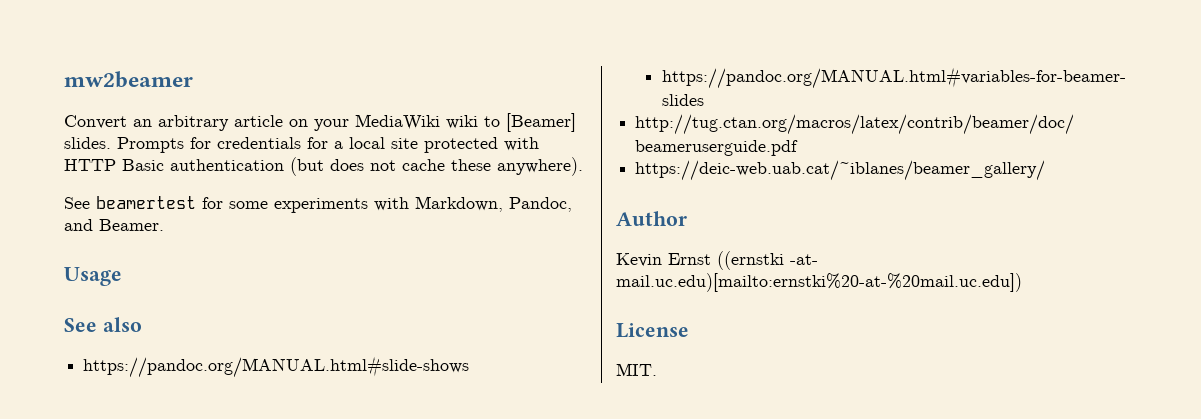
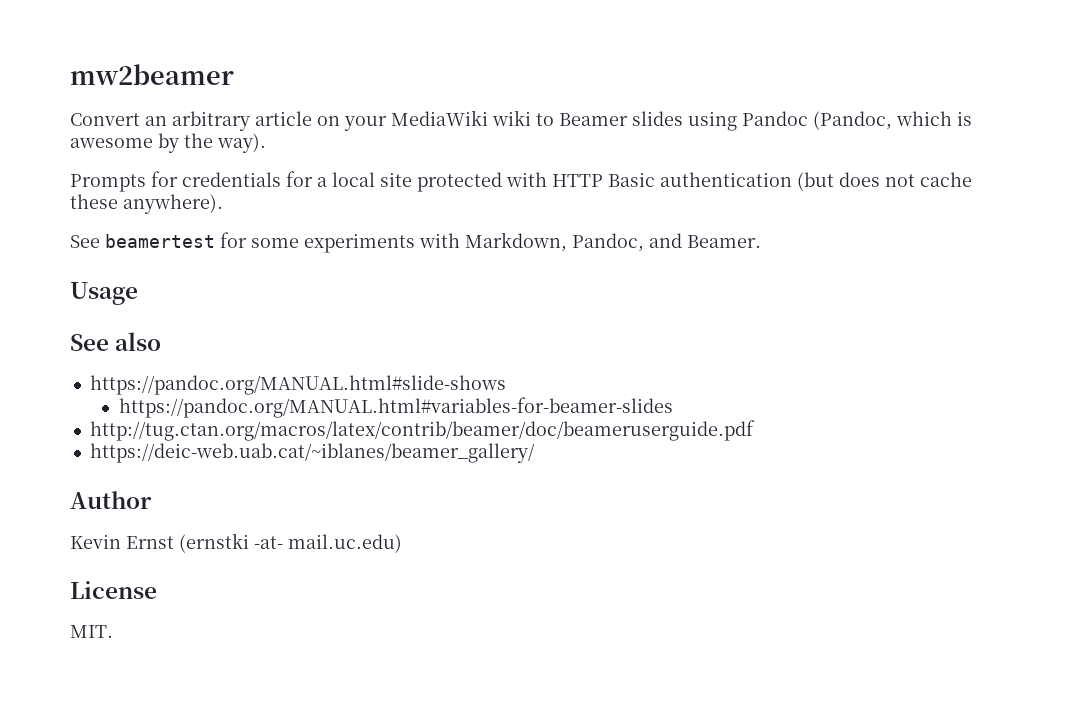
- Convert an arbitrary article on your MediaWiki wiki to [Beamer] slides. Prompts for credentials for a local site protected with HTTP Basic authentication (but does not cache these anywhere).
+ Convert an arbitrary article on your MediaWiki wiki to Beamer slides using Pandoc (Pandoc, which is awesome by the way).
+ Prompts for credentials for a local site protected with HTTP Basic authentication (but does not cache these anywhere).
- Kevin Ernst ((ernstki -at- mail.uc.edu)[mailto:ernstki%20-at-%20mail.uc.edu])
+ Kevin Ernst (ernstki -at- mail.uc.edu)

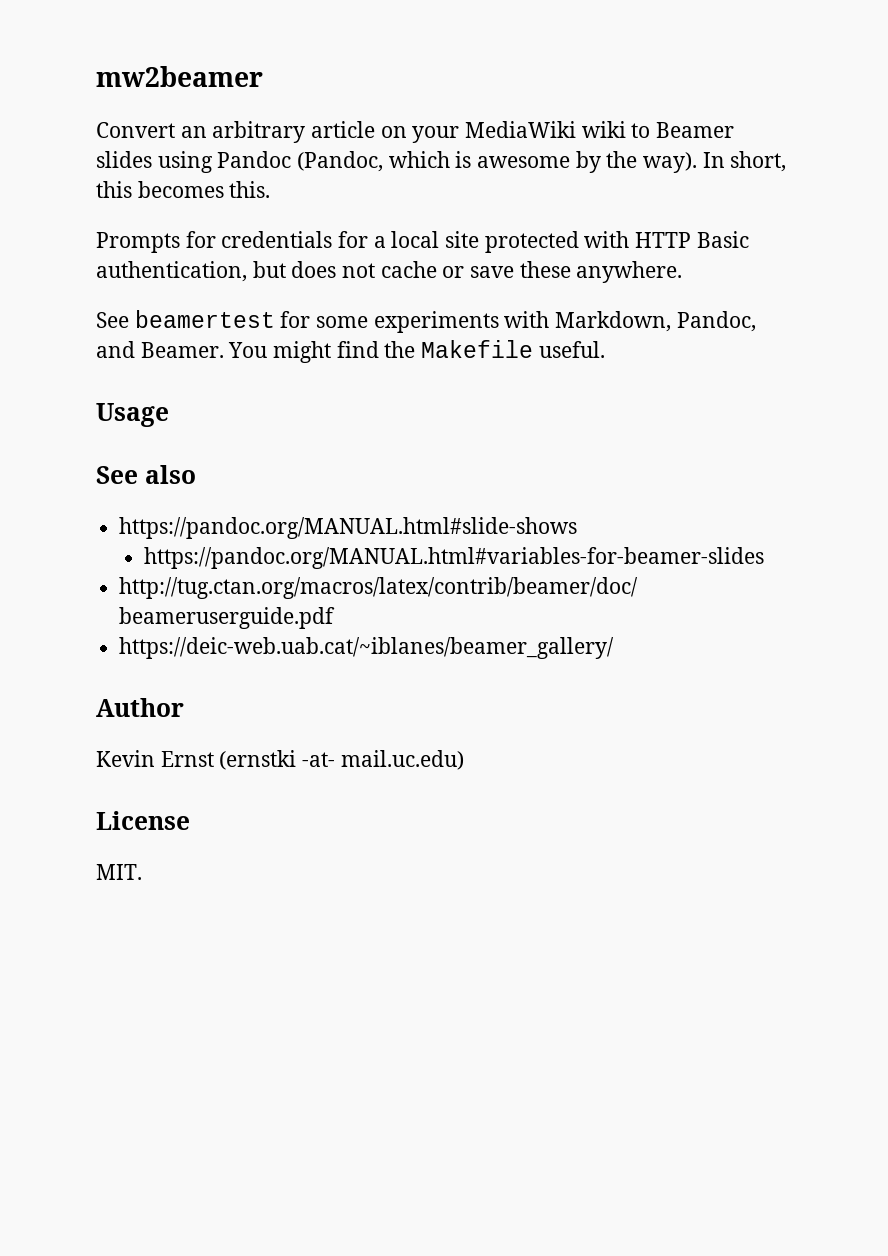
+ In short, this becomes this.
- Prompts for credentials for a local site protected with HTTP Basic authentication (but does not cache these anywhere).
+ Prompts for credentials for a local site protected with HTTP Basic authentication, but does not cache or save these anywhere.
+ You might find the Makefile useful.

